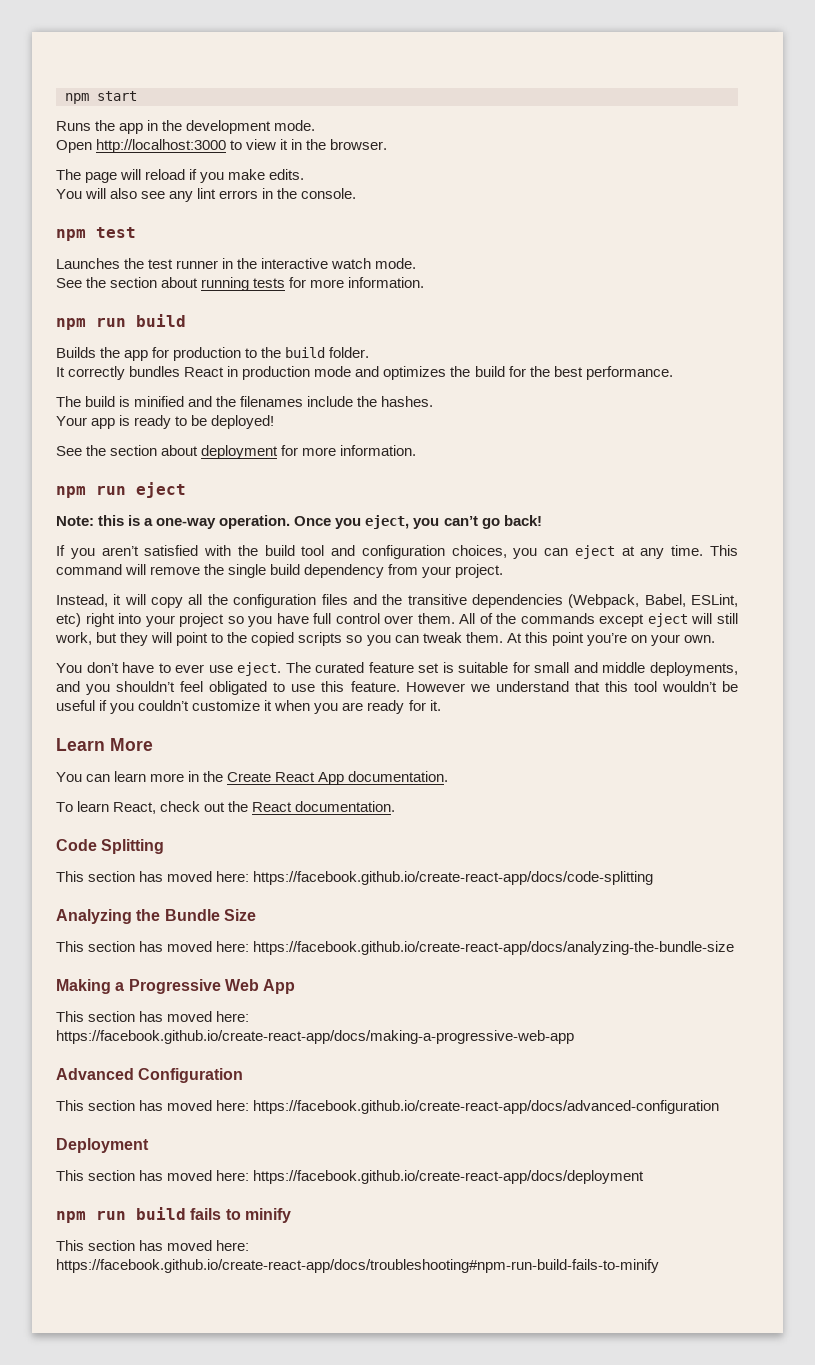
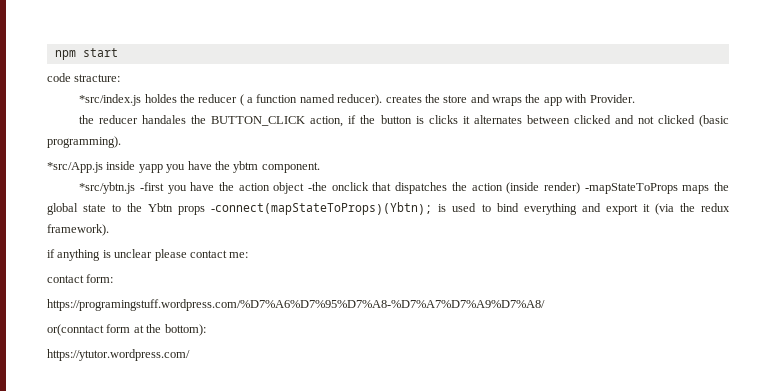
- Runs the app in the development mode.
- Open http://localhost:3000 to view it in the browser.
- The page will reload if you make edits.
- You will also see any lint errors in the console.
- npm test
- Launches the test runner in the interactive watch mode.
- See the section about running tests for more information.
- npm run build
- Builds the app for production to the build folder.
- It correctly bundles React in production mode and optimizes the build for the best performance.
- The build is minified and the filenames include the hashes.
- Your app is ready to be deployed!
- See the section about deployment for more information.
- npm run eject
- Note: this is a one-way operation. Once you eject, you can’t go back!
- If you aren’t satisfied with the build tool and configuration choices, you can eject at any time. This command will remove the single build dependency from your project.
- Instead, it will copy all the configuration files and the transitive dependencies (Webpack, Babel, ESLint, etc) right into your project so you have full control over them. All of the commands except eject will still work, but they will point to the copied scripts so you can tweak them. At this point you’re on your own.
- You don’t have to ever use eject. The curated feature set is suitable for small and middle deployments, and you shouldn’t feel obligated to use this feature. However we understand that this tool wouldn’t be useful if you couldn’t customize it when you are ready for it.
- Learn More
- You can learn more in the Create React App documentation.
- To learn React, check out the React documentation.
- Code Splitting
- This section has moved here: https://facebook.github.io/create-react-app/docs/code-splitting
- Analyzing the Bundle Size
- This section has moved here: https://facebook.github.io/create-react-app/docs/analyzing-the-bundle-size
- Making a Progressive Web App
- This section has moved here: https://facebook.github.io/create-react-app/docs/making-a-progressive-web-app
- Advanced Configuration
- This section has moved here: https://facebook.github.io/create-react-app/docs/advanced-configuration
- Deployment
- This section has moved here: https://facebook.github.io/create-react-app/docs/deployment
- npm run build fails to minify
- This section has moved here: https://facebook.github.io/create-react-app/docs/troubleshooting#npm-run-build-fails-to-minify
+ code stracture:
+ *src/index.js holdes the reducer ( a function named reducer). creates the store and wraps the app with Provider.
+ the reducer handales the BUTTON_CLICK action, if the button is clicks it alternates between clicked and not clicked (basic programming).
+ *src/App.js inside yapp you have the ybtm component.
+ *src/ybtn.js -first you have the action object -the onclick that dispatches the action (inside render) -mapStateToProps maps the global state to the Ybtn props -connect(mapStateToProps)(Ybtn); is used to bind everything and export it (via the redux framework).
+ if anything is unclear please contact me:
+ contact form:
+ https://programingstuff.wordpress.com/%D7%A6%D7%95%D7%A8-%D7%A7%D7%A9%D7%A8/
+ or(conntact form at the bottom):
+ https://ytutor.wordpress.com/

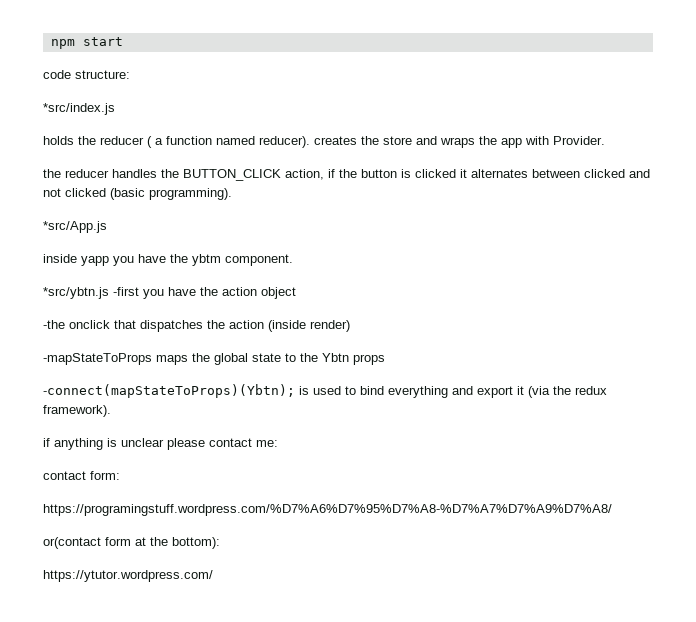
- code stracture:
+ code structure:
- *src/index.js holdes the reducer ( a function named reducer). creates the store and wraps the app with Provider.
+ *src/index.js
+ holds the reducer ( a function named reducer). creates the store and wraps the app with Provider.
- the reducer handales the BUTTON_CLICK action, if the button is clicks it alternates between clicked and not clicked (basic programming).
+ the reducer handles the BUTTON_CLICK action, if the button is clicked it alternates between clicked and not clicked (basic programming).
- *src/App.js inside yapp you have the ybtm component.
+ *src/App.js
+ inside yapp you have the ybtm component.
- *src/ybtn.js -first you have the action object -the onclick that dispatches the action (inside render) -mapStateToProps maps the global state to the Ybtn props -connect(mapStateToProps)(Ybtn); is used to bind everything and export it (via the redux framework).
+ *src/ybtn.js -first you have the action object
+ -the onclick that dispatches the action (inside render)
+ -mapStateToProps maps the global state to the Ybtn props
+ -connect(mapStateToProps)(Ybtn); is used to bind everything and export it (via the redux framework).
- or(conntact form at the bottom):
+ or(contact form at the bottom):

